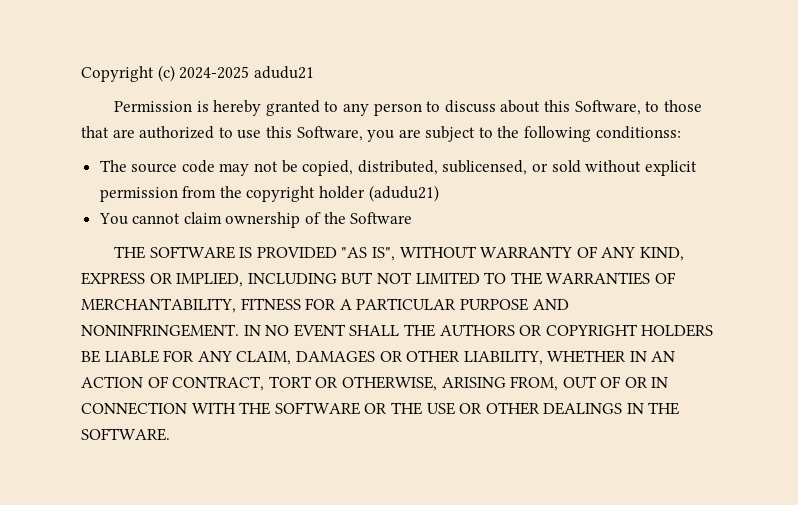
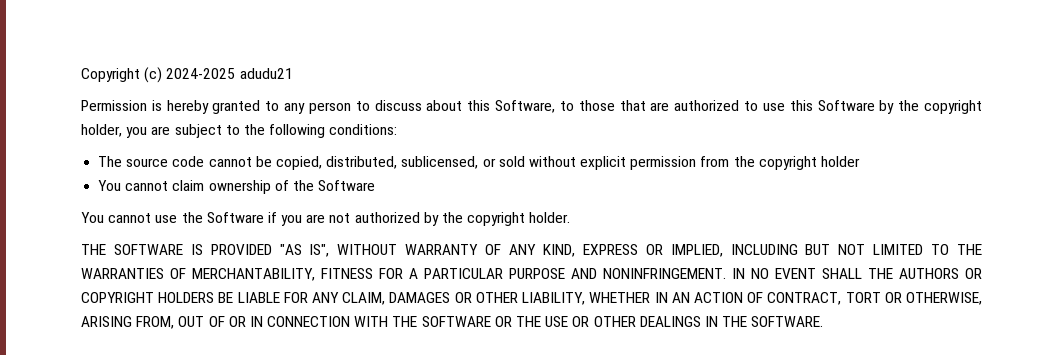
- Permission is hereby granted to any person to discuss about this Software, to those that are authorized to use this Software, you are subject to the following conditionss:
+ Permission is hereby granted to any person to discuss about this Software, to those that are authorized to use this Software by the copyright holder, you are subject to the following conditions:
- The source code may not be copied, distributed, sublicensed, or sold without explicit permission from the copyright holder (adudu21)
+ The source code cannot be copied, distributed, sublicensed, or sold without explicit permission from the copyright holder
+ You cannot use the Software if you are not authorized by the copyright holder.

